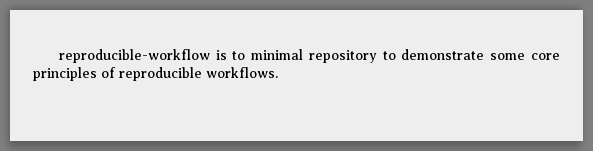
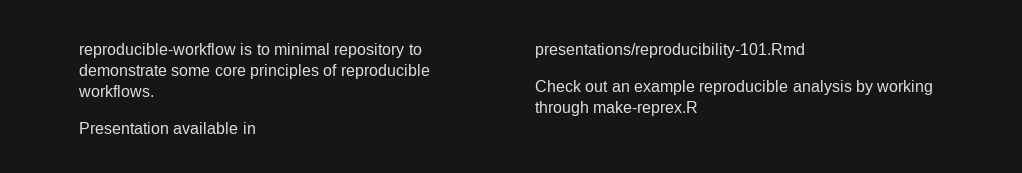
+ Presentation available in presentations/reproducibility-101.Rmd
+ Check out an example reproducible analysis by working through make-reprex.R

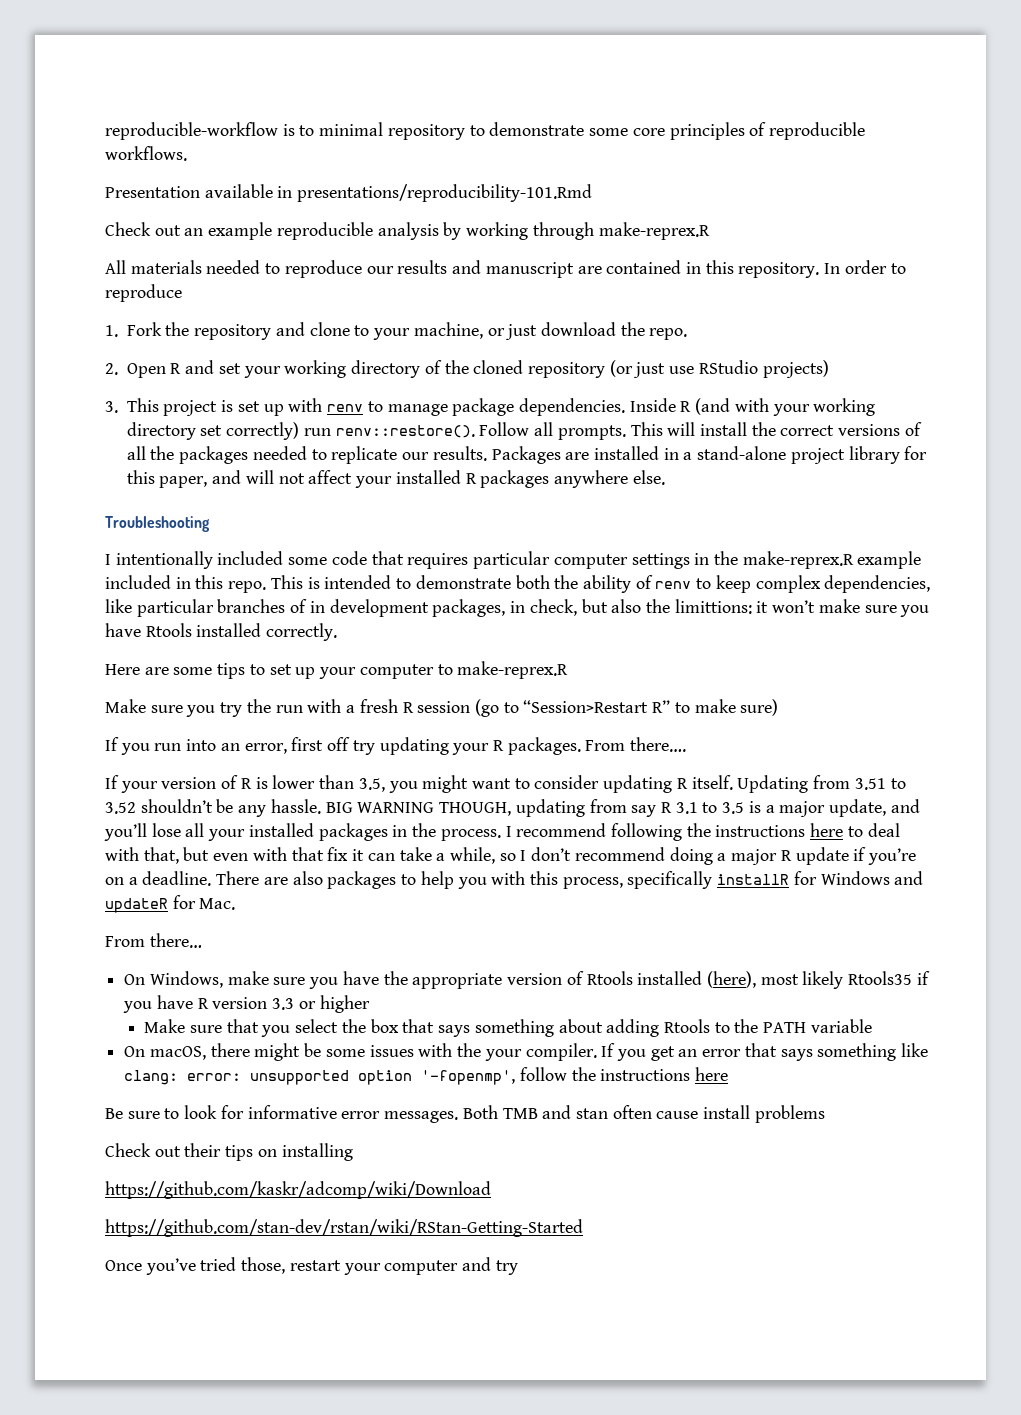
+ All materials needed to reproduce our results and manuscript are contained in this repository. In order to reproduce
+ 1. Fork the repository and clone to your machine, or just download the repo.
+ 2. Open R and set your working directory of the cloned repository (or just use RStudio projects)
+ 3. This project is set up with renv to manage package dependencies. Inside R (and with your working directory set correctly) run renv::restore(). Follow all prompts. This will install the correct versions of all the packages needed to replicate our results. Packages are installed in a stand-alone project library for this paper, and will not affect your installed R packages anywhere else.
+ Troubleshooting
+ I intentionally included some code that requires particular computer settings in the make-reprex.R example included in this repo. This is intended to demonstrate both the ability of renv to keep complex dependencies, like particular branches of in development packages, in check, but also the limittions: it won’t make sure you have Rtools installed correctly.
+ Here are some tips to set up your computer to make-reprex.R
+ Make sure you try the run with a fresh R session (go to “Session>Restart R” to make sure)
+ If you run into an error, first off try updating your R packages. From there….
+ If your version of R is lower than 3.5, you might want to consider updating R itself. Updating from 3.51 to 3.52 shouldn’t be any hassle. BIG WARNING THOUGH, updating from say R 3.1 to 3.5 is a major update, and you’ll lose all your installed packages in the process. I recommend following the instructions here to deal with that, but even with that fix it can take a while, so I don’t recommend doing a major R update if you’re on a deadline. There are also packages to help you with this process, specifically installR for Windows and updateR for Mac.
+ From there…
+ On Windows, make sure you have the appropriate version of Rtools installed (here), most likely Rtools35 if you have R version 3.3 or higher
+ Make sure that you select the box that says something about adding Rtools to the PATH variable
+ On macOS, there might be some issues with the your compiler. If you get an error that says something like clang: error: unsupported option '-fopenmp', follow the instructions here
+ Be sure to look for informative error messages. Both TMB and stan often cause install problems
+ Check out their tips on installing
+ https://github.com/kaskr/adcomp/wiki/Download
+ https://github.com/stan-dev/rstan/wiki/RStan-Getting-Started
+ Once you’ve tried those, restart your computer and try

